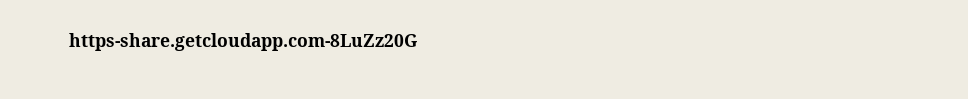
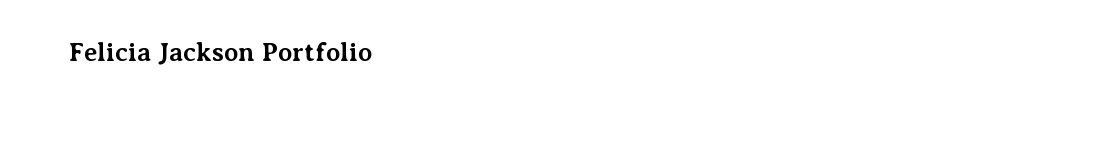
- https-share.getcloudapp.com-8LuZz20G
+ Felicia Jackson Portfolio

